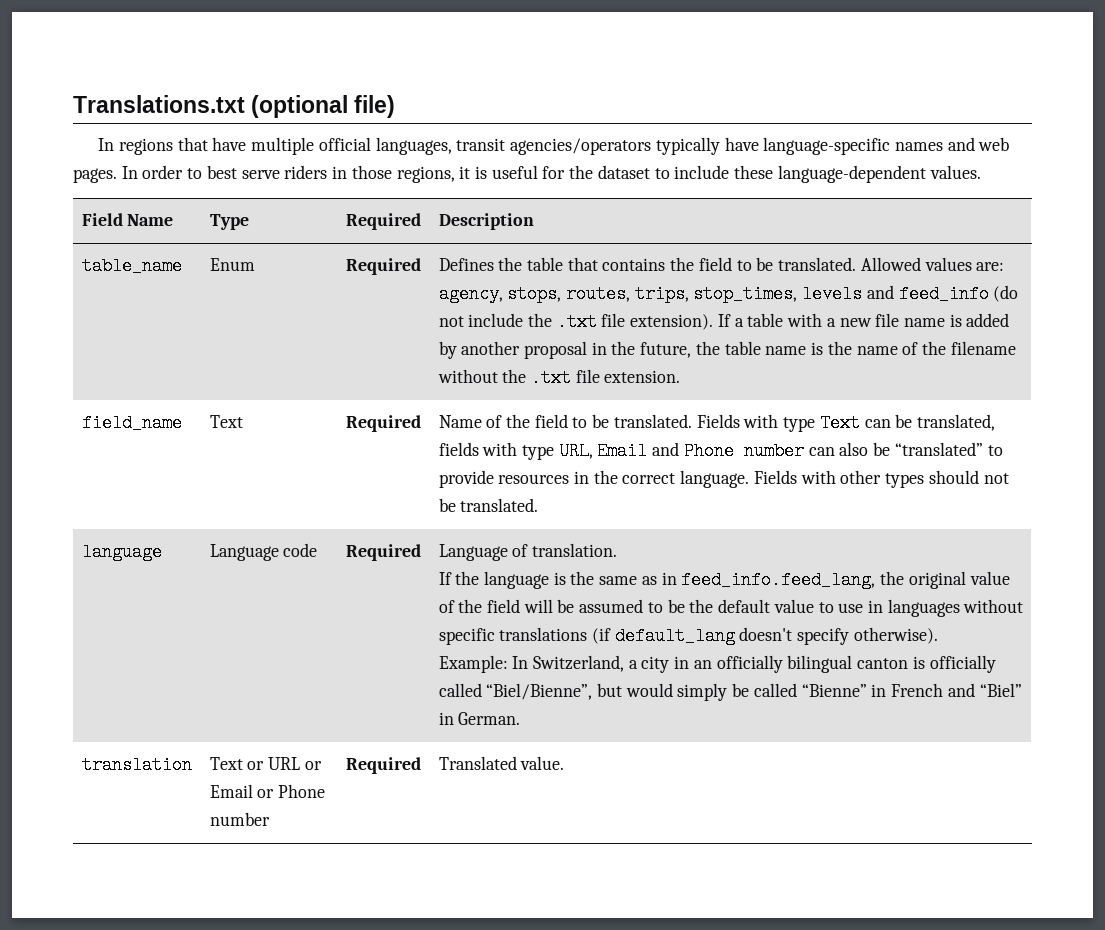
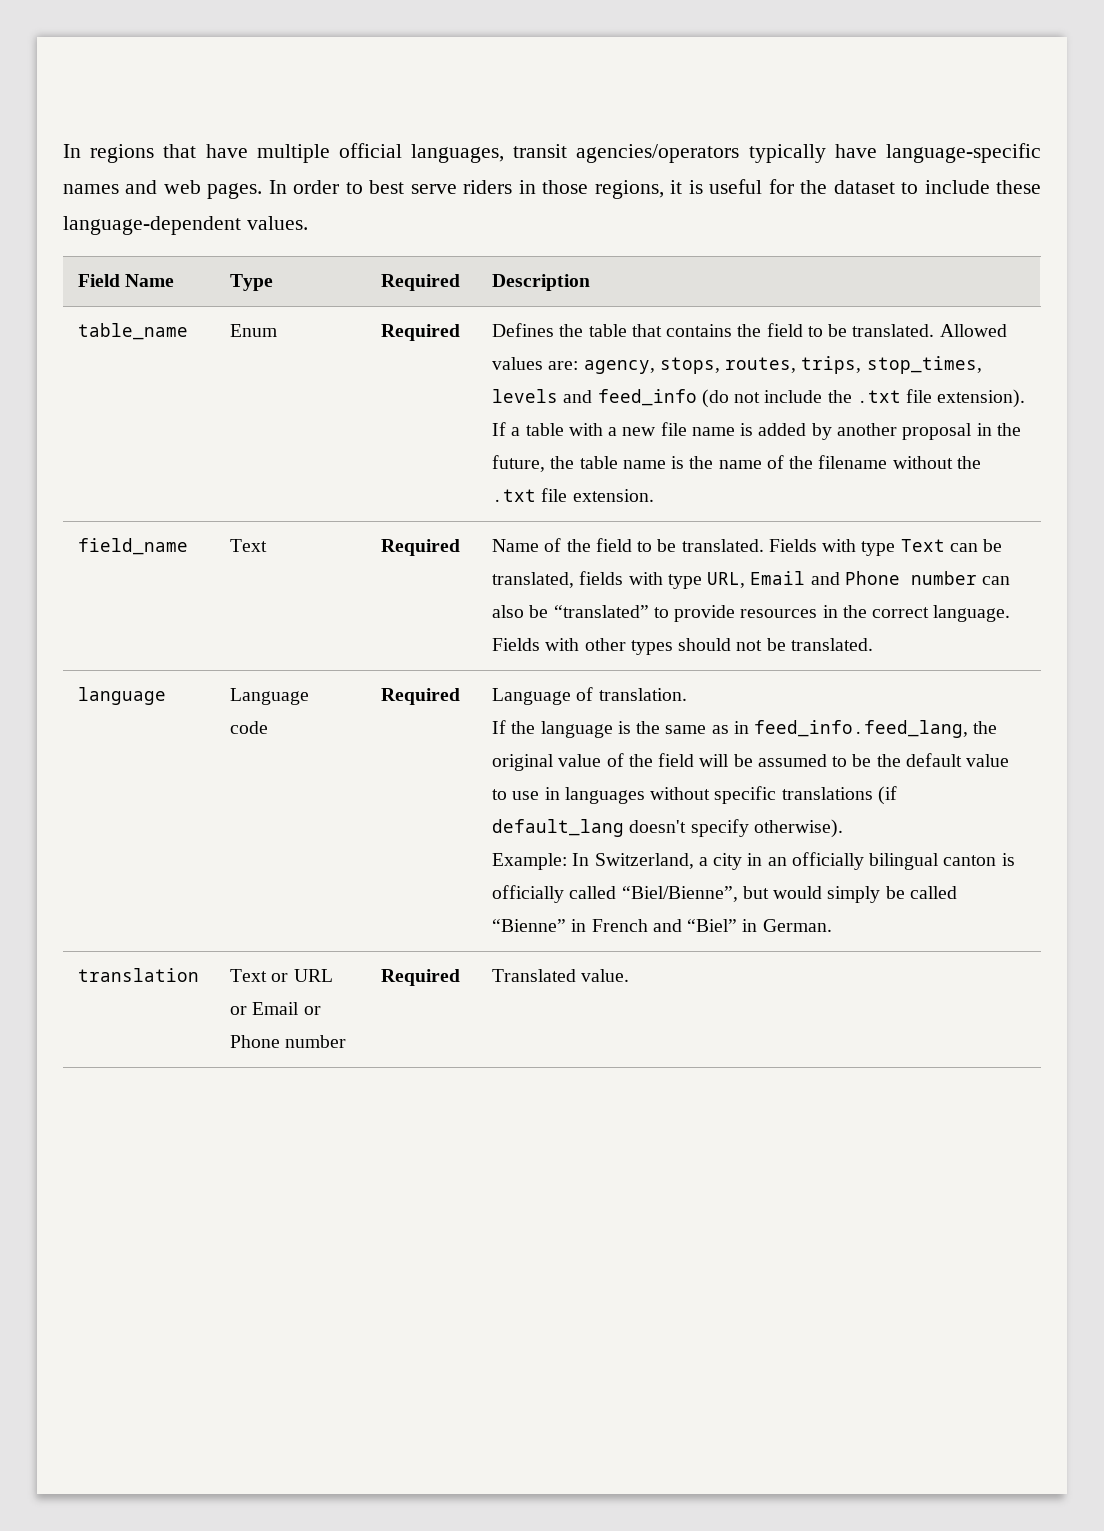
- Translations.txt (optional file)

